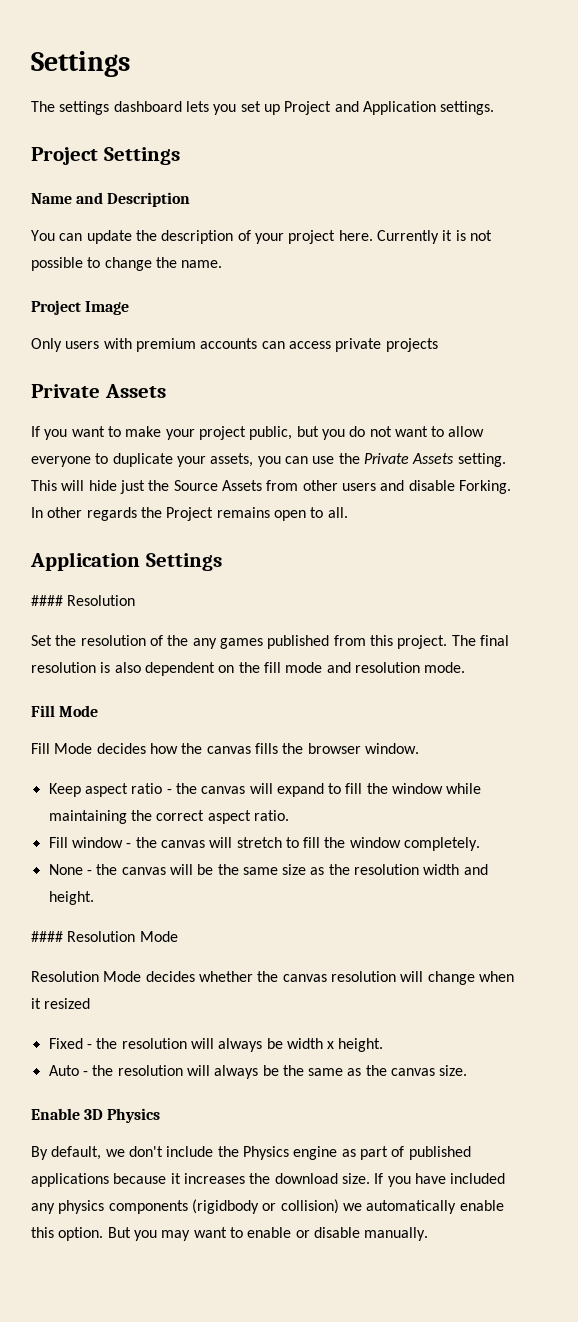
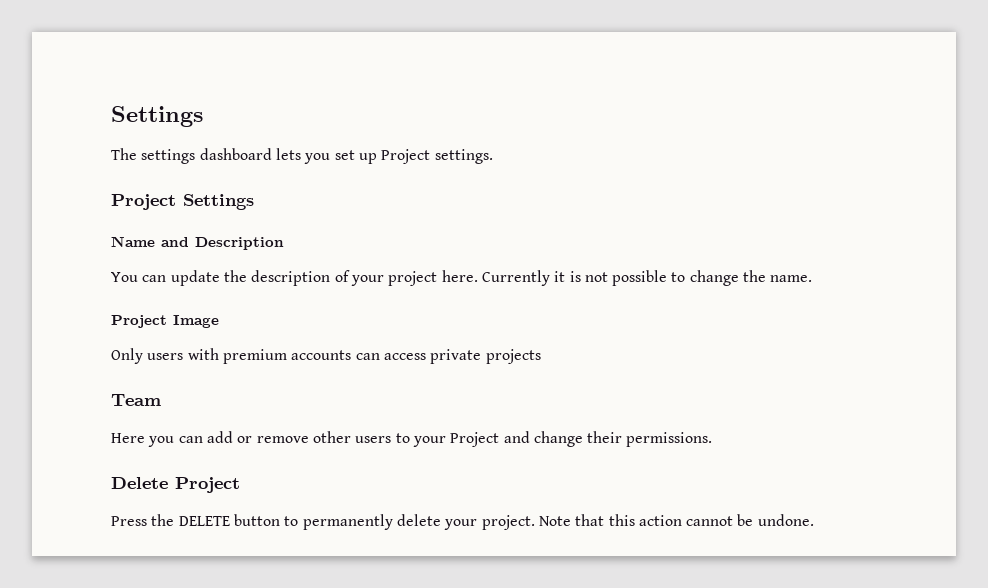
- The settings dashboard lets you set up Project and Application settings.
+ The settings dashboard lets you set up Project settings.
  Only users with premium accounts can access private projects
- Private Assets
- If you want to make your project public, but you do not want to allow everyone to duplicate your assets, you can use the Private Assets setting. This will hide just the Source Assets from other users and disable Forking. In other regards the Project remains open to all.
- Application Settings
- #### Resolution
- Set the resolution of the any games published from this project. The final resolution is also dependent on the fill mode and resolution mode.
- Fill Mode
- Fill Mode decides how the canvas fills the browser window.
- Keep aspect ratio - the canvas will expand to fill the window while maintaining the correct aspect ratio.
- Fill window - the canvas will stretch to fill the window completely.
- None - the canvas will be the same size as the resolution width and height.
- #### Resolution Mode
- Resolution Mode decides whether the canvas resolution will change when it resized
- Fixed - the resolution will always be width x height.
- Auto - the resolution will always be the same as the canvas size.
- Enable 3D Physics
- By default, we don't include the Physics engine as part of published applications because it increases the download size. If you have included any physics components (rigidbody or collision) we automatically enable this option. But you may want to enable or disable manually.
+ Team
+ Here you can add or remove other users to your Project and change their permissions.
+ Delete Project
+ Press the DELETE button to permanently delete your project. Note that this action cannot be undone.

